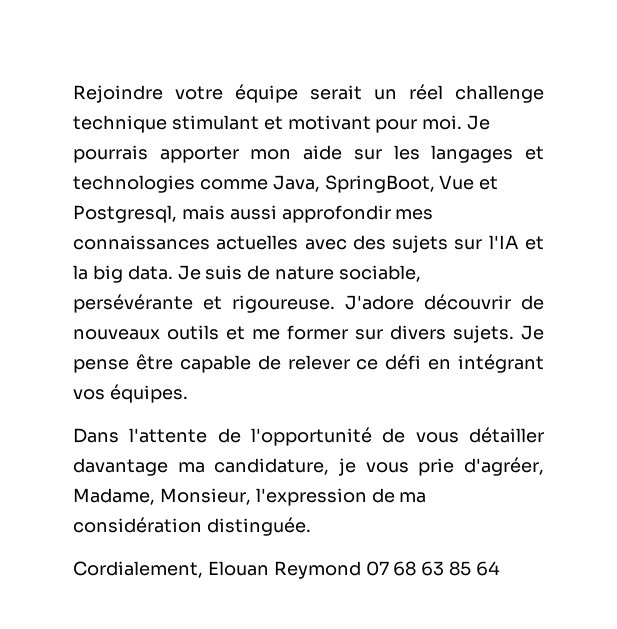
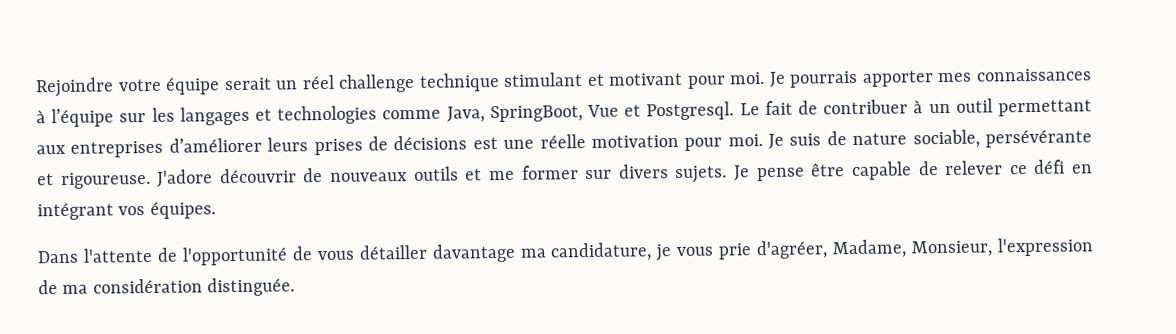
- Je pourrais apporter mon aide sur les langages et technologies comme Java, SpringBoot, Vue et Postgresql, mais aussi approfondir mes connaissances actuelles avec des sujets sur l'IA et la big data.
+ Je pourrais apporter mes connaissances à l’équipe sur les langages et technologies comme Java, SpringBoot, Vue et Postgresql. Le fait de contribuer à un outil permettant aux entreprises d’améliorer leurs prises de décisions est une réelle motivation pour moi.
- Cordialement, Elouan Reymond 07 68 63 85 64

